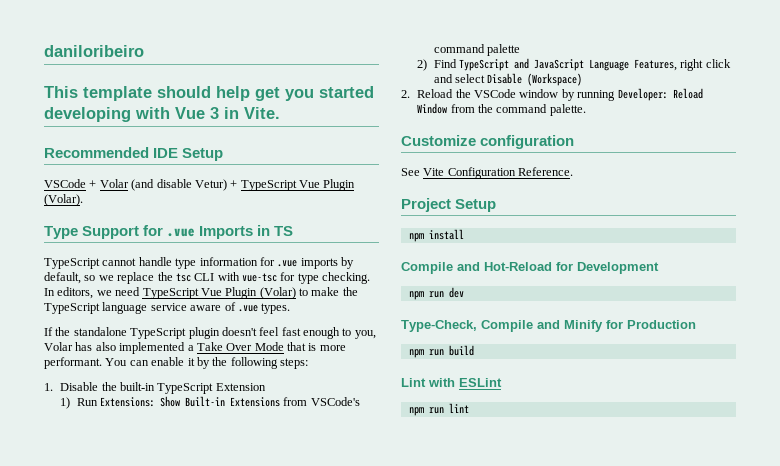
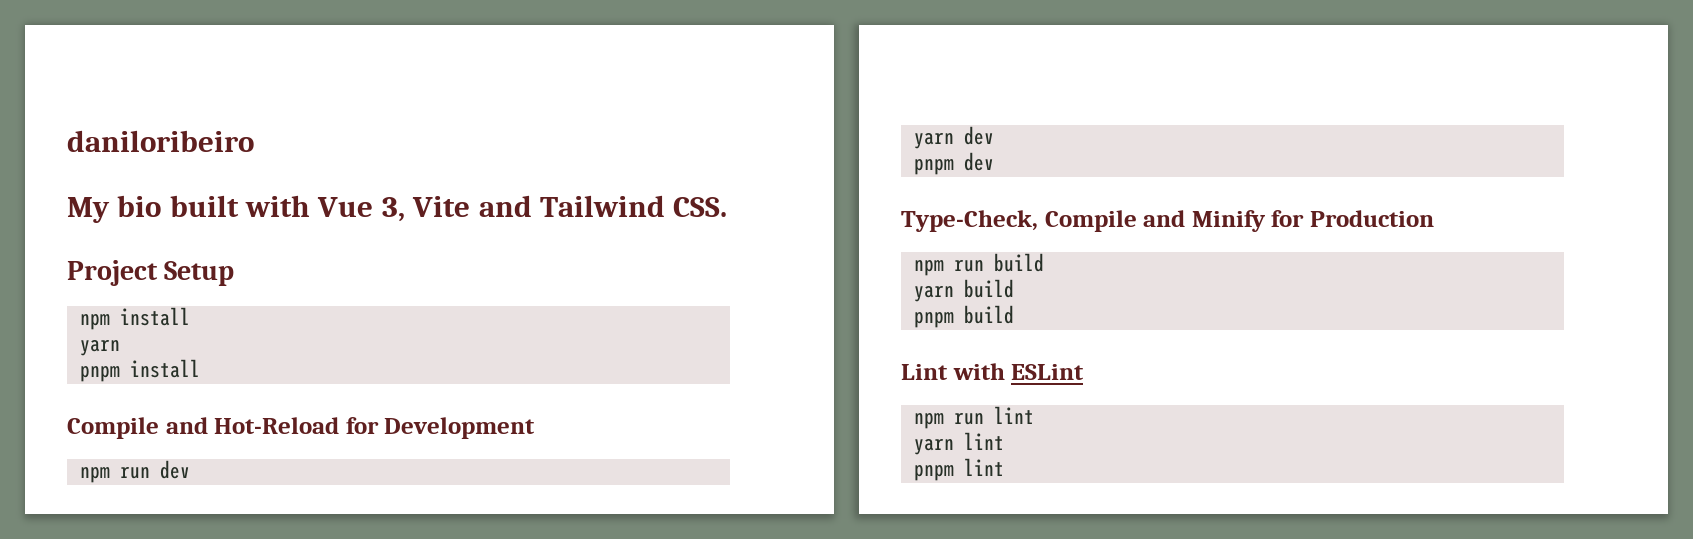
- This template should help get you started developing with Vue 3 in Vite.
- Recommended IDE Setup
- VSCode + Volar (and disable Vetur) + TypeScript Vue Plugin (Volar).
- Type Support for .vue Imports in TS
- TypeScript cannot handle type information for .vue imports by default, so we replace the tsc CLI with vue-tsc for type checking. In editors, we need TypeScript Vue Plugin (Volar) to make the TypeScript language service aware of .vue types.
- If the standalone TypeScript plugin doesn't feel fast enough to you, Volar has also implemented a Take Over Mode that is more performant. You can enable it by the following steps:
- 1. Disable the built-in TypeScript Extension
- 1) Run Extensions: Show Built-in Extensions from VSCode's command palette
- 2) Find TypeScript and JavaScript Language Features, right click and select Disable (Workspace)
- 2. Reload the VSCode window by running Developer: Reload Window from the command palette.
- Customize configuration
- See Vite Configuration Reference.
+ My bio built with Vue 3, Vite and Tailwind CSS.
  npm install
+ yarn
+ pnpm install
+ yarn dev
+ pnpm dev
+ yarn build
+ pnpm build
+ yarn lint
+ pnpm lint

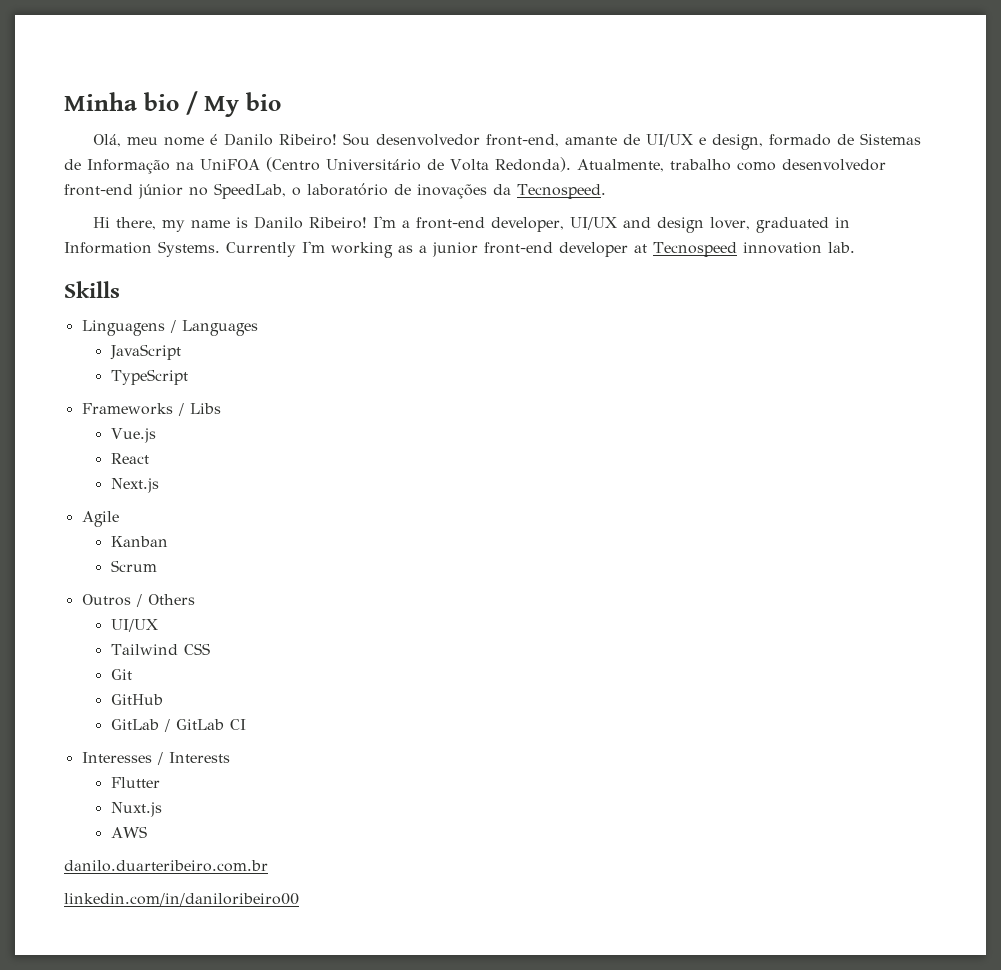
- daniloribeiro
- My bio built with Vue 3, Vite and Tailwind CSS.
- Project Setup
- npm install
- yarn
- pnpm install
- Compile and Hot-Reload for Development
- npm run dev
- yarn dev
- pnpm dev
- Type-Check, Compile and Minify for Production
- npm run build
- yarn build
- pnpm build
- Lint with ESLint
- npm run lint
- yarn lint
- pnpm lint
+ Minha bio / My bio
+ Olá, meu nome é Danilo Ribeiro! Sou desenvolvedor front-end, amante de UI/UX e design, formado de Sistemas de Informação na UniFOA (Centro Universitário de Volta Redonda). Atualmente, trabalho como desenvolvedor front-end júnior no SpeedLab, o laboratório de inovações da Tecnospeed.
+ Hi there, my name is Danilo Ribeiro! I'm a front-end developer, UI/UX and design lover, graduated in Information Systems. Currently I'm working as a junior front-end developer at Tecnospeed innovation lab.
+ Skills
+ Linguagens / Languages
+ JavaScript
+ TypeScript
+ Frameworks / Libs
+ Vue.js
+ React
+ Next.js
+ Agile
+ Kanban
+ Scrum
+ Outros / Others
+ UI/UX
+ Tailwind CSS
+ Git
+ GitHub
+ GitLab / GitLab CI
+ Interesses / Interests
+ Flutter
+ Nuxt.js
+ AWS
+ danilo.duarteribeiro.com.br
+ linkedin.com/in/daniloribeiro00

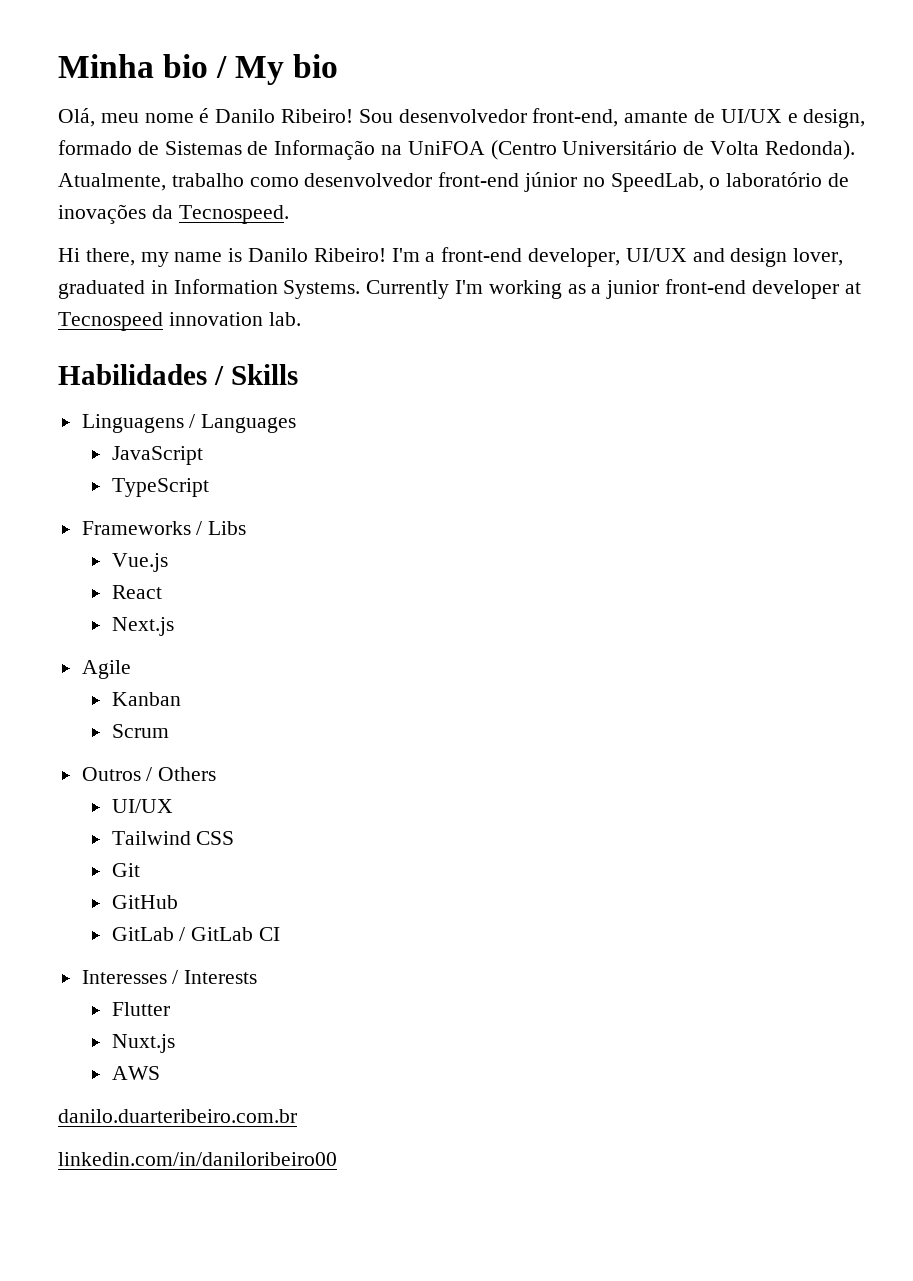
- Skills
+ Habilidades / Skills

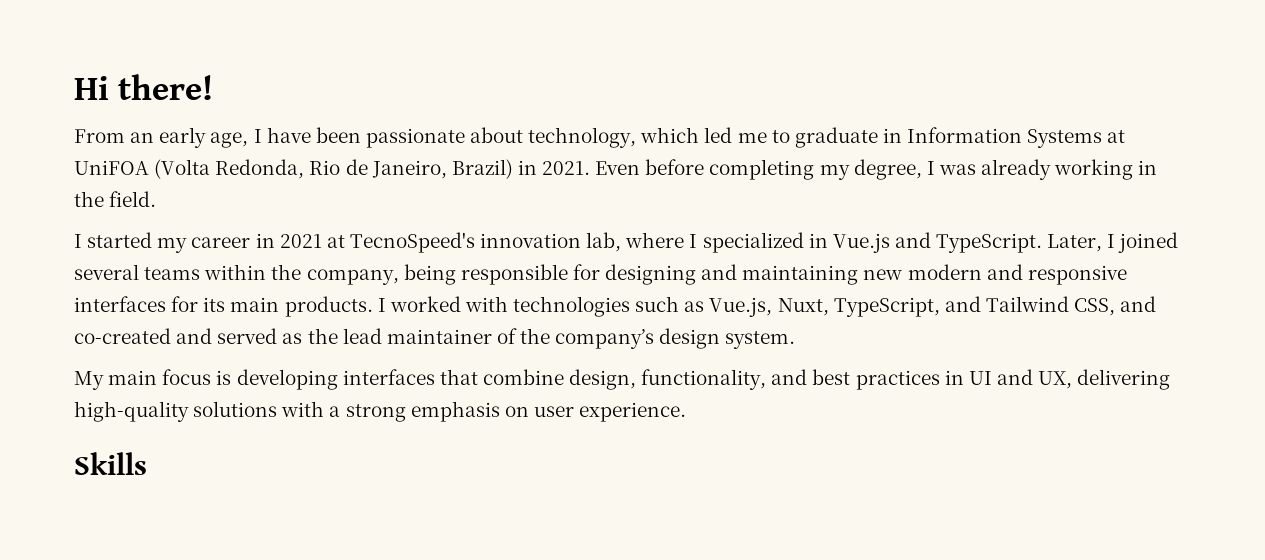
- Minha bio / My bio
- Olá, meu nome é Danilo Ribeiro! Sou desenvolvedor front-end, amante de UI/UX e design, formado de Sistemas de Informação na UniFOA (Centro Universitário de Volta Redonda). Atualmente, trabalho como desenvolvedor front-end júnior no SpeedLab, o laboratório de inovações da Tecnospeed.
- Hi there, my name is Danilo Ribeiro! I'm a front-end developer, UI/UX and design lover, graduated in Information Systems. Currently I'm working as a junior front-end developer at Tecnospeed innovation lab.
- Habilidades / Skills
- Linguagens / Languages
- JavaScript
- TypeScript
- Frameworks / Libs
- Vue.js
- React
- Next.js
- Agile
- Kanban
- Scrum
- Outros / Others
- UI/UX
- Tailwind CSS
- Git
- GitHub
- GitLab / GitLab CI
- Interesses / Interests
- Flutter
- Nuxt.js
- AWS
- danilo.duarteribeiro.com.br
- linkedin.com/in/daniloribeiro00
+ Hi there!
+ From an early age, I have been passionate about technology, which led me to graduate in Information Systems at UniFOA (Volta Redonda, Rio de Janeiro, Brazil) in 2021. Even before completing my degree, I was already working in the field.
+ I started my career in 2021 at TecnoSpeed's innovation lab, where I specialized in Vue.js and TypeScript. Later, I joined several teams within the company, being responsible for designing and maintaining new modern and responsive interfaces for its main products. I worked with technologies such as Vue.js, Nuxt, TypeScript, and Tailwind CSS, and co-created and served as the lead maintainer of the company’s design system.
+ My main focus is developing interfaces that combine design, functionality, and best practices in UI and UX, delivering high-quality solutions with a strong emphasis on user experience.
+ Skills

